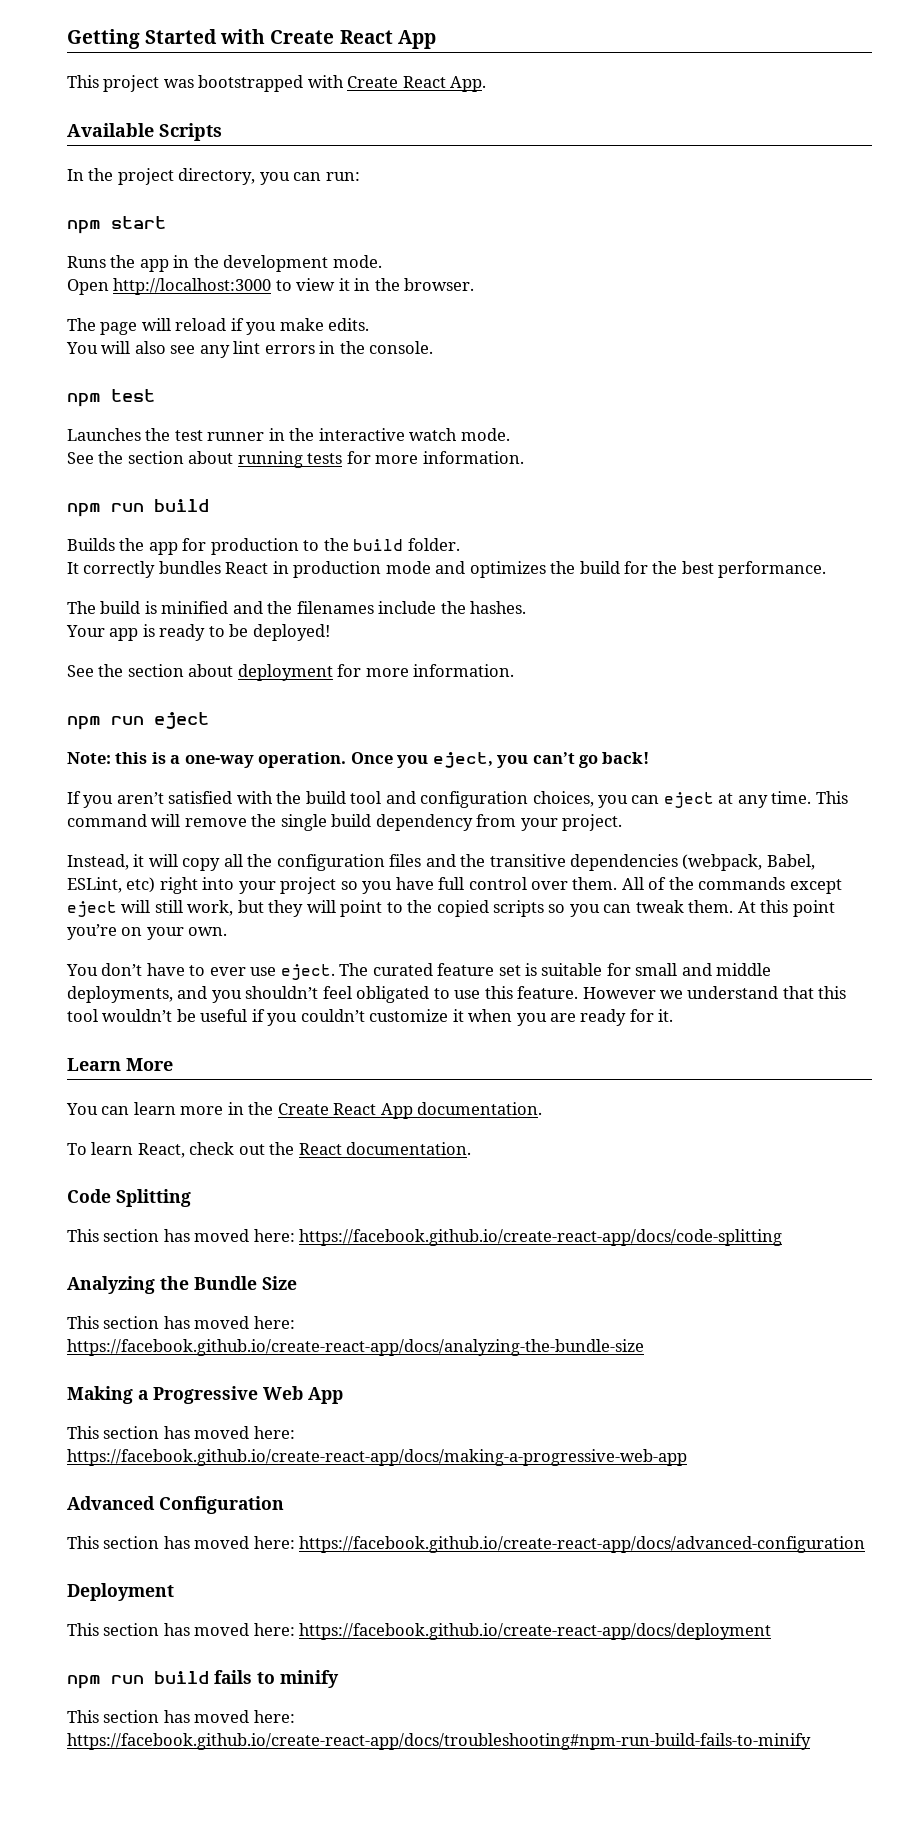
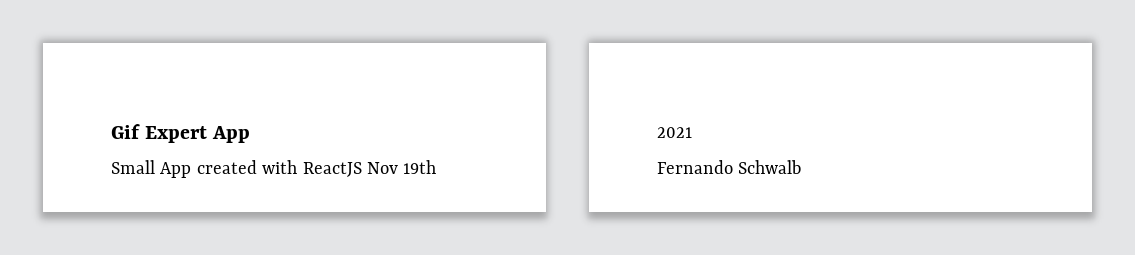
- Getting Started with Create React App
- This project was bootstrapped with Create React App.
- Available Scripts
- In the project directory, you can run:
- npm start
- Runs the app in the development mode.
- Open http://localhost:3000 to view it in the browser.
- The page will reload if you make edits.
- You will also see any lint errors in the console.
- npm test
- Launches the test runner in the interactive watch mode.
- See the section about running tests for more information.
- npm run build
- Builds the app for production to the build folder.
- It correctly bundles React in production mode and optimizes the build for the best performance.
- The build is minified and the filenames include the hashes.
- Your app is ready to be deployed!
- See the section about deployment for more information.
- npm run eject
- Note: this is a one-way operation. Once you eject, you can’t go back!
- If you aren’t satisfied with the build tool and configuration choices, you can eject at any time. This command will remove the single build dependency from your project.
- Instead, it will copy all the configuration files and the transitive dependencies (webpack, Babel, ESLint, etc) right into your project so you have full control over them. All of the commands except eject will still work, but they will point to the copied scripts so you can tweak them. At this point you’re on your own.
- You don’t have to ever use eject. The curated feature set is suitable for small and middle deployments, and you shouldn’t feel obligated to use this feature. However we understand that this tool wouldn’t be useful if you couldn’t customize it when you are ready for it.
- Learn More
- You can learn more in the Create React App documentation.
- To learn React, check out the React documentation.
- Code Splitting
- This section has moved here: https://facebook.github.io/create-react-app/docs/code-splitting
- Analyzing the Bundle Size
- This section has moved here: https://facebook.github.io/create-react-app/docs/analyzing-the-bundle-size
- Making a Progressive Web App
- This section has moved here: https://facebook.github.io/create-react-app/docs/making-a-progressive-web-app
- Advanced Configuration
- This section has moved here: https://facebook.github.io/create-react-app/docs/advanced-configuration
- Deployment
- This section has moved here: https://facebook.github.io/create-react-app/docs/deployment
- npm run build fails to minify
- This section has moved here: https://facebook.github.io/create-react-app/docs/troubleshooting#npm-run-build-fails-to-minify
+ Gif Expert App
+ Small App created with ReactJS Nov 19th 2021
+ Fernando Schwalb

